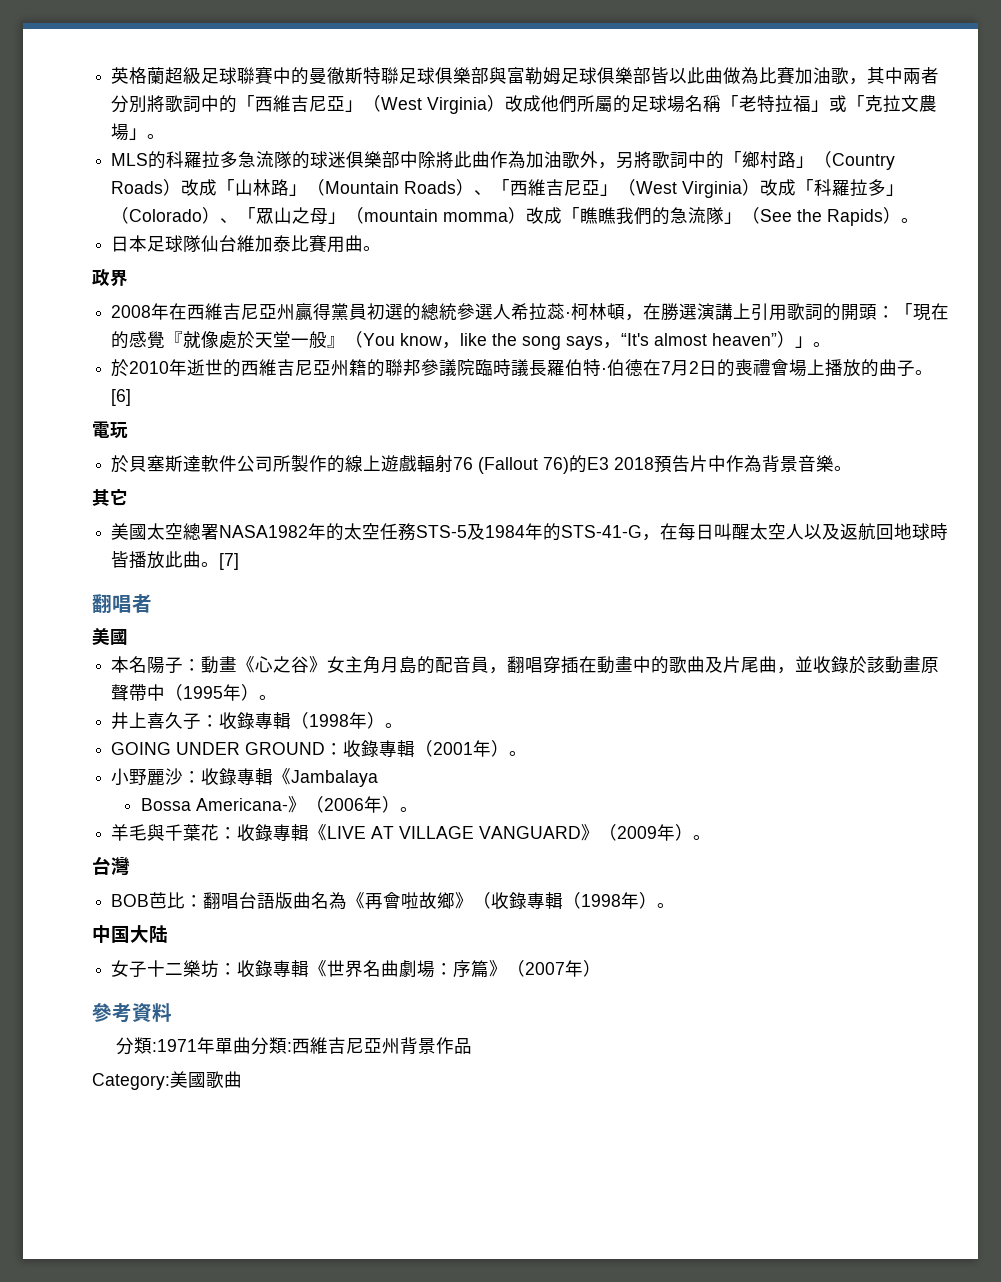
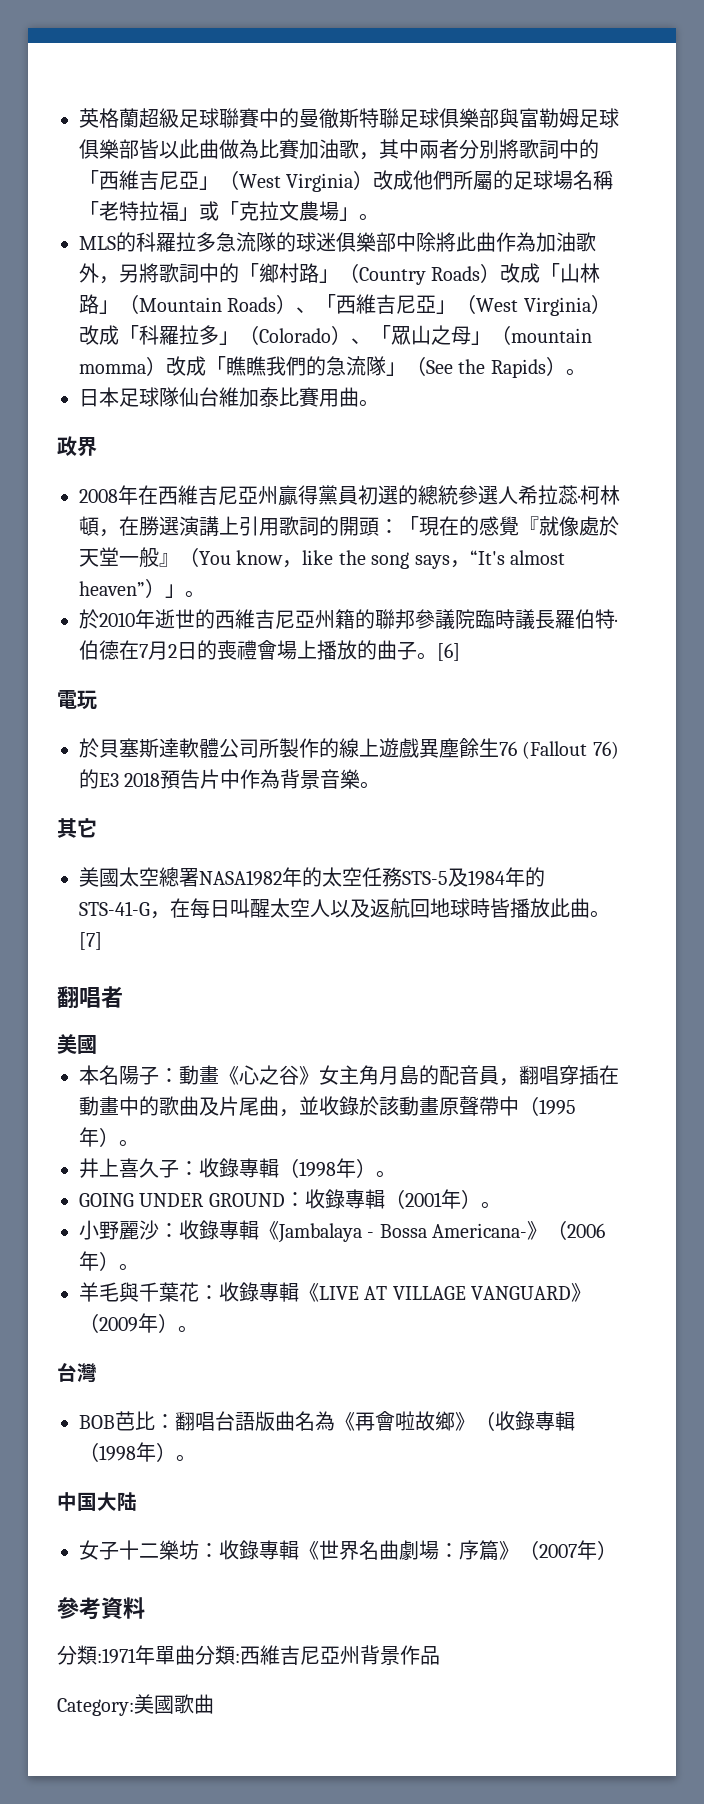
- 於貝塞斯達軟件公司所製作的線上遊戲輻射76 (Fallout 76)的E3 2018預告片中作為背景音樂。
+ 於貝塞斯達軟體公司所製作的線上遊戲異塵餘生76 (Fallout 76)的E3 2018預告片中作為背景音樂。
- 小野麗沙：收錄專輯《Jambalaya
- Bossa Americana-》（2006年）。
+ 小野麗沙：收錄專輯《Jambalaya - Bossa Americana-》（2006年）。

